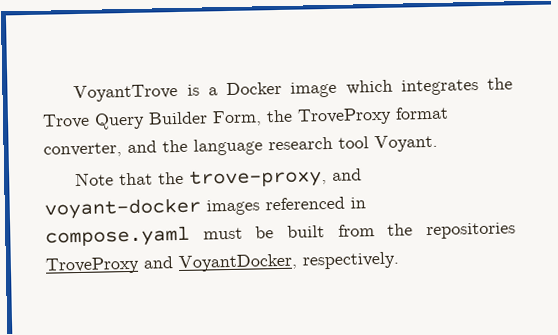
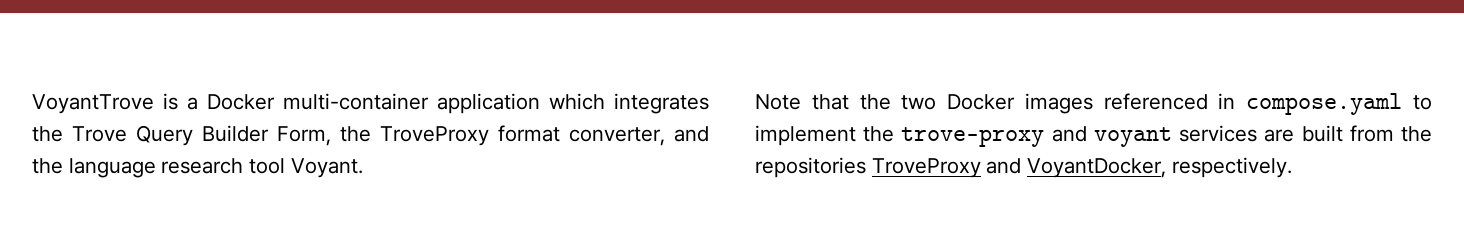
- VoyantTrove is a Docker image which integrates the Trove Query Builder Form, the TroveProxy format converter, and the language research tool Voyant.
+ VoyantTrove is a Docker multi-container application which integrates the Trove Query Builder Form, the TroveProxy format converter, and the language research tool Voyant.
- Note that the trove-proxy, and voyant-docker images referenced in compose.yaml must be built from the repositories TroveProxy and VoyantDocker, respectively.
+ Note that the two Docker images referenced in compose.yaml to implement the trove-proxy and voyant services are built from the repositories TroveProxy and VoyantDocker, respectively.

